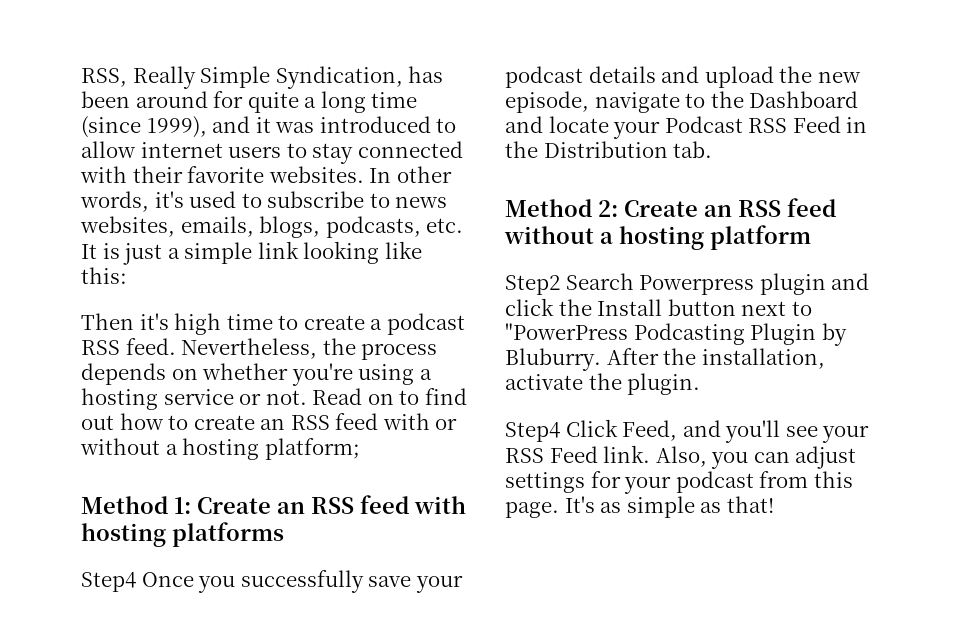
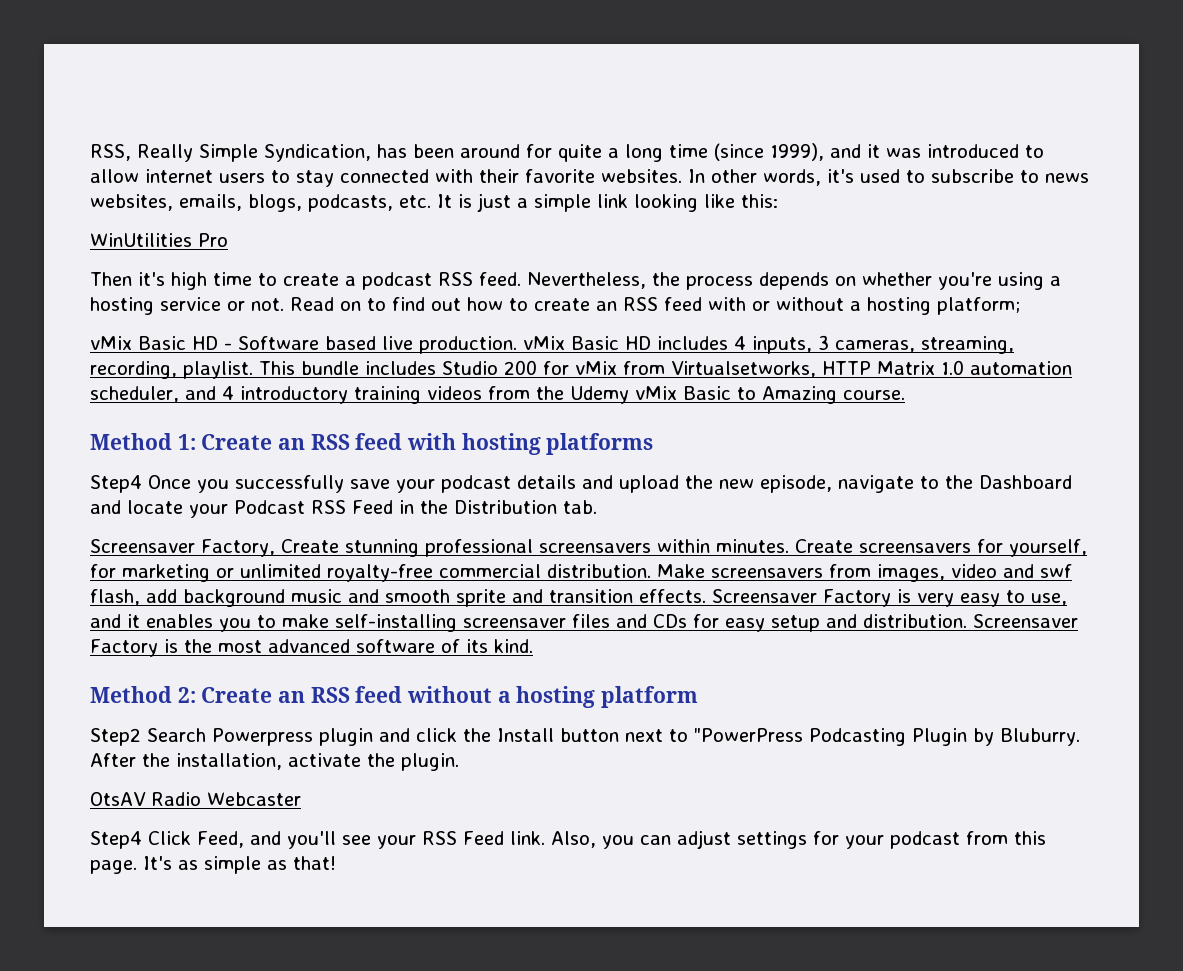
+ WinUtilities Pro
+ vMix Basic HD - Software based live production. vMix Basic HD includes 4 inputs, 3 cameras, streaming, recording, playlist. This bundle includes Studio 200 for vMix from Virtualsetworks, HTTP Matrix 1.0 automation scheduler, and 4 introductory training videos from the Udemy vMix Basic to Amazing course.
+ Screensaver Factory, Create stunning professional screensavers within minutes. Create screensavers for yourself, for marketing or unlimited royalty-free commercial distribution. Make screensavers from images, video and swf flash, add background music and smooth sprite and transition effects. Screensaver Factory is very easy to use, and it enables you to make self-installing screensaver files and CDs for easy setup and distribution. Screensaver Factory is the most advanced software of its kind.
+ OtsAV Radio Webcaster

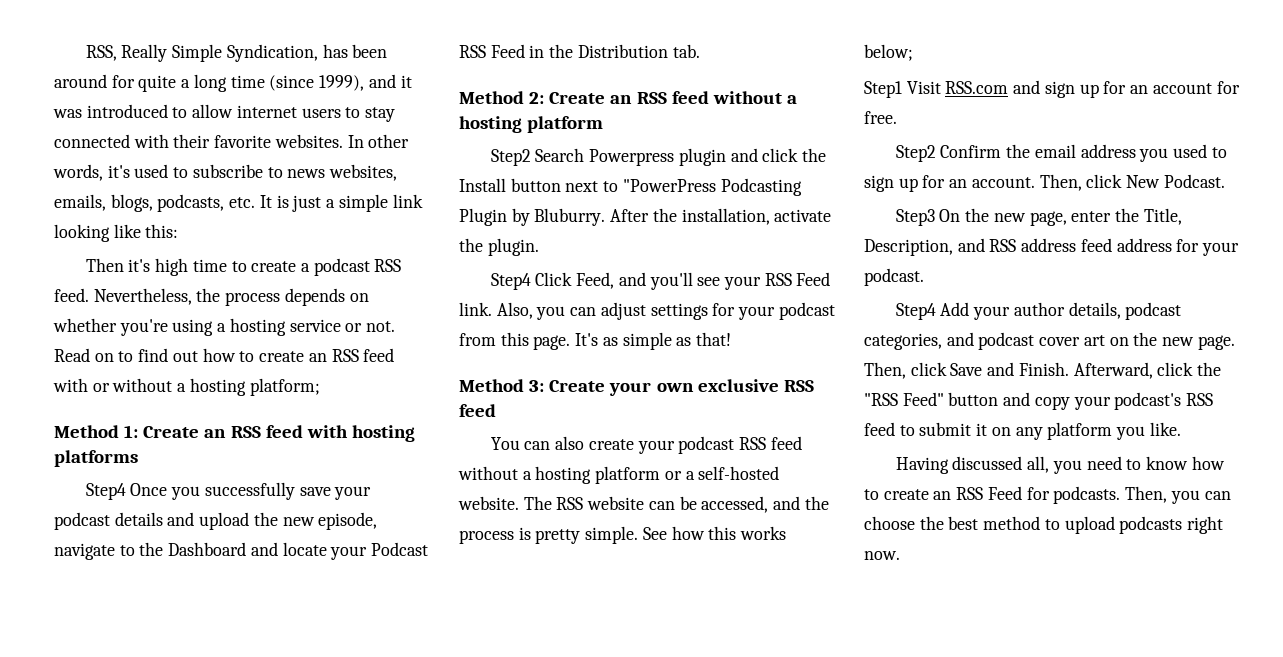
- WinUtilities Pro
- vMix Basic HD - Software based live production. vMix Basic HD includes 4 inputs, 3 cameras, streaming, recording, playlist. This bundle includes Studio 200 for vMix from Virtualsetworks, HTTP Matrix 1.0 automation scheduler, and 4 introductory training videos from the Udemy vMix Basic to Amazing course.
- Screensaver Factory, Create stunning professional screensavers within minutes. Create screensavers for yourself, for marketing or unlimited royalty-free commercial distribution. Make screensavers from images, video and swf flash, add background music and smooth sprite and transition effects. Screensaver Factory is very easy to use, and it enables you to make self-installing screensaver files and CDs for easy setup and distribution. Screensaver Factory is the most advanced software of its kind.
- OtsAV Radio Webcaster
+ Method 3: Create your own exclusive RSS feed
+ You can also create your podcast RSS feed without a hosting platform or a self-hosted website. The RSS website can be accessed, and the process is pretty simple. See how this works below;
+ Step1 Visit RSS.com and sign up for an account for free.
+ Step2 Confirm the email address you used to sign up for an account. Then, click New Podcast.
+ Step3 On the new page, enter the Title, Description, and RSS address feed address for your podcast.
+ Step4 Add your author details, podcast categories, and podcast cover art on the new page. Then, click Save and Finish. Afterward, click the "RSS Feed" button and copy your podcast's RSS feed to submit it on any platform you like.
+ Having discussed all, you need to know how to create an RSS Feed for podcasts. Then, you can choose the best method to upload podcasts right now.

